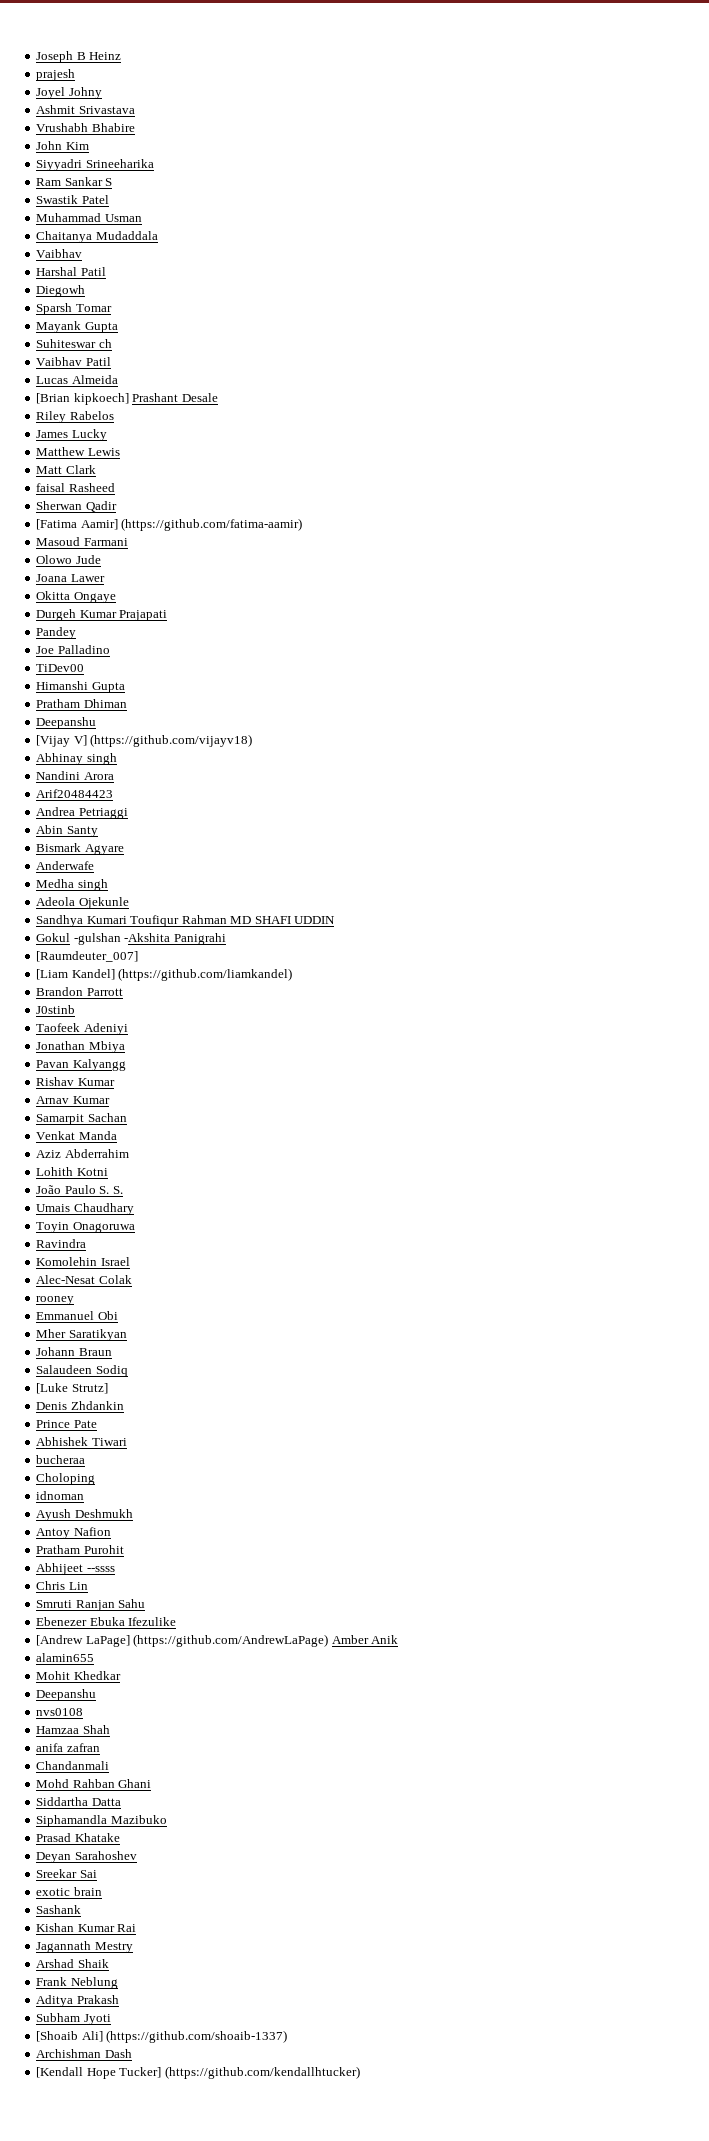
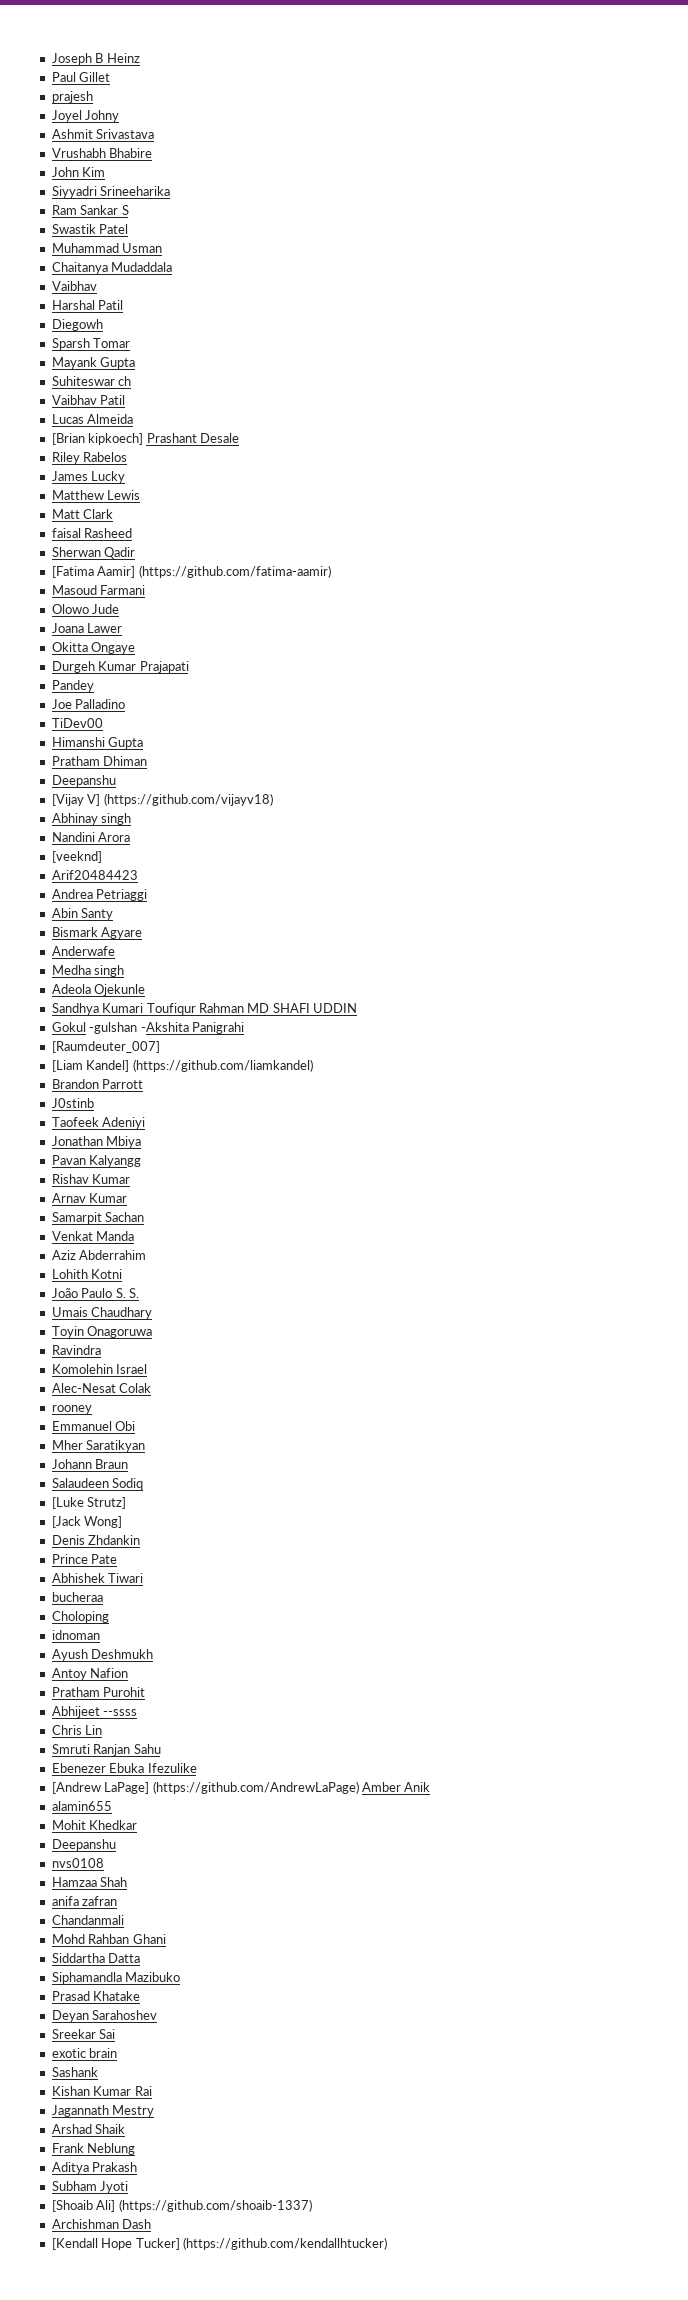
+ Paul Gillet
+ [veeknd]
+ [Jack Wong]

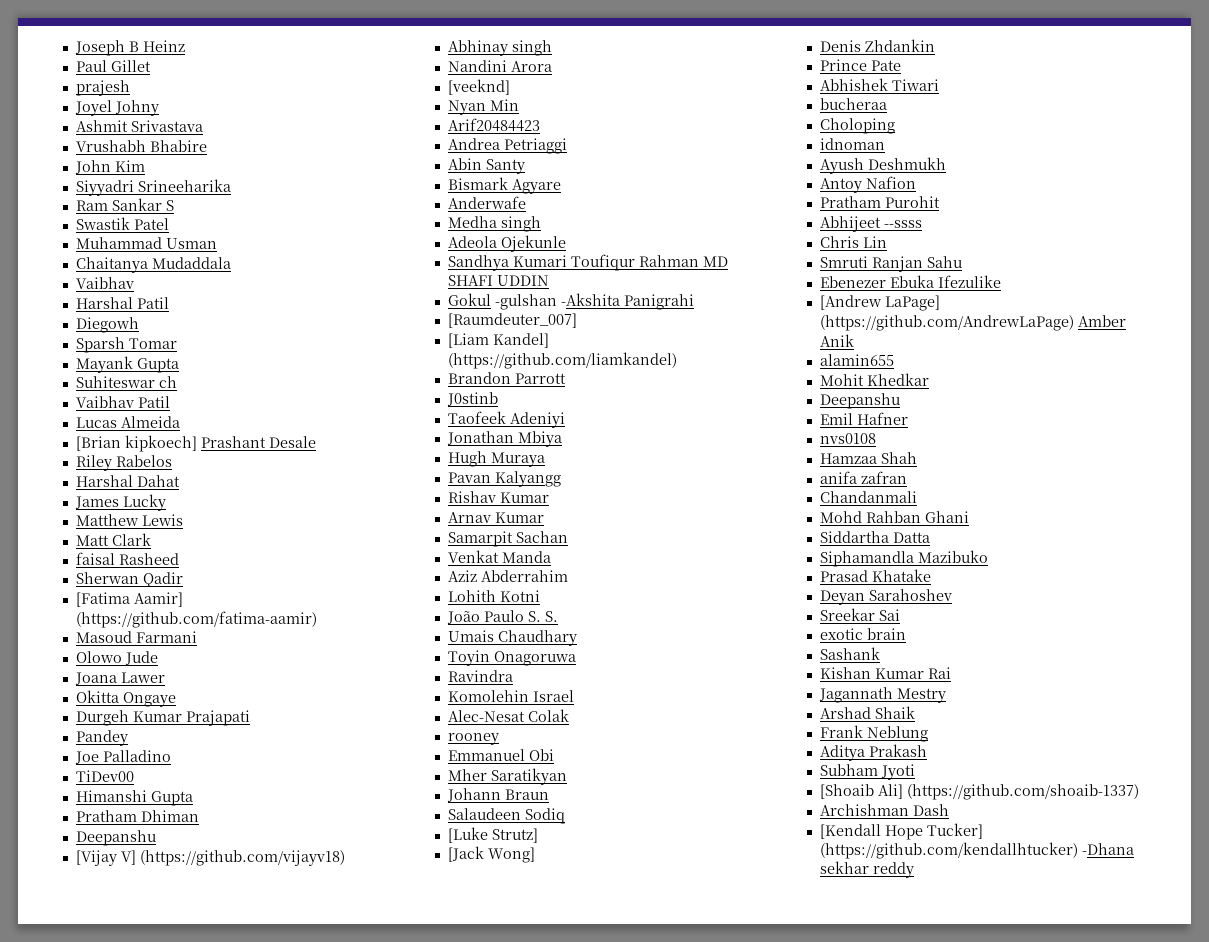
+ Harshal Dahat
+ Nyan Min
+ Hugh Muraya
+ Emil Hafner
- [Kendall Hope Tucker] (https://github.com/kendallhtucker)
+ [Kendall Hope Tucker] (https://github.com/kendallhtucker) -Dhana sekhar reddy

